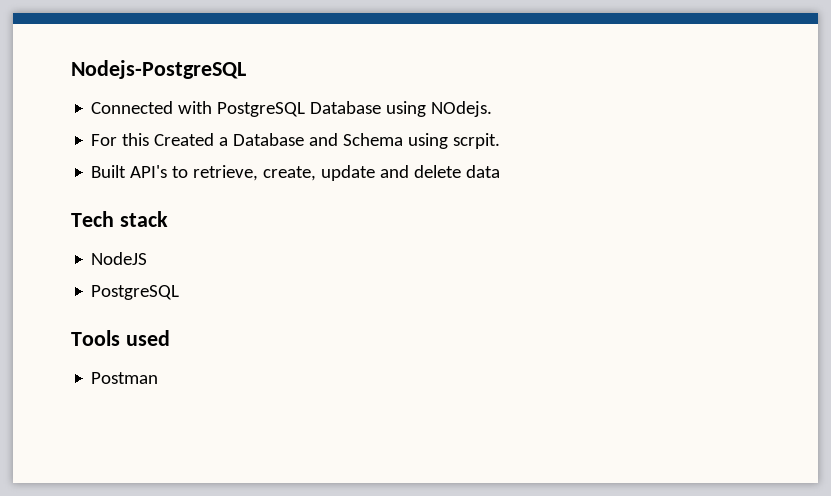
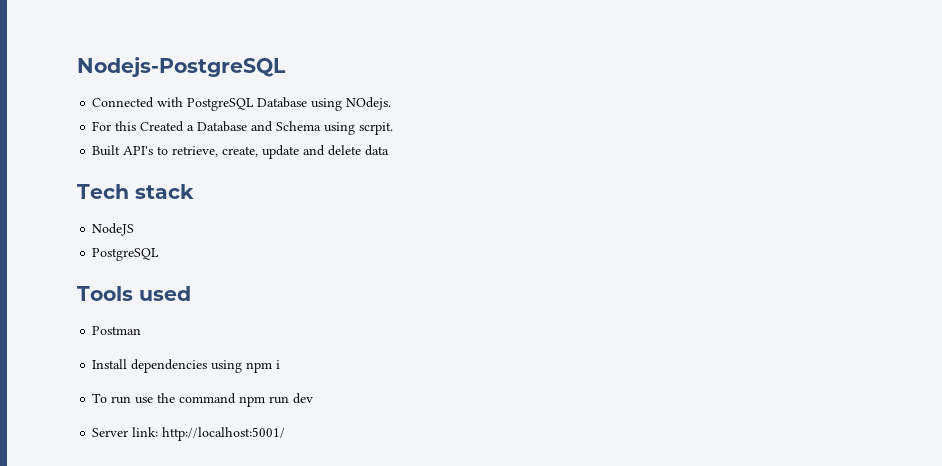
+ Install dependencies using npm i
+ To run use the command npm run dev
+ Server link: http://localhost:5001/

